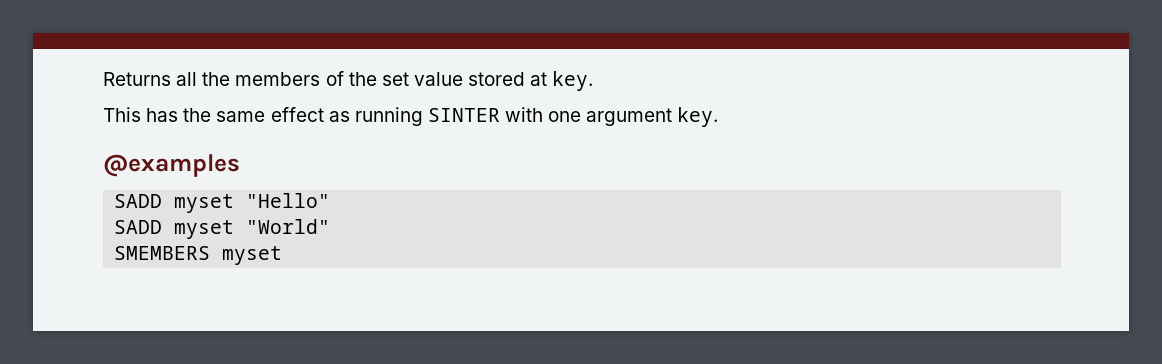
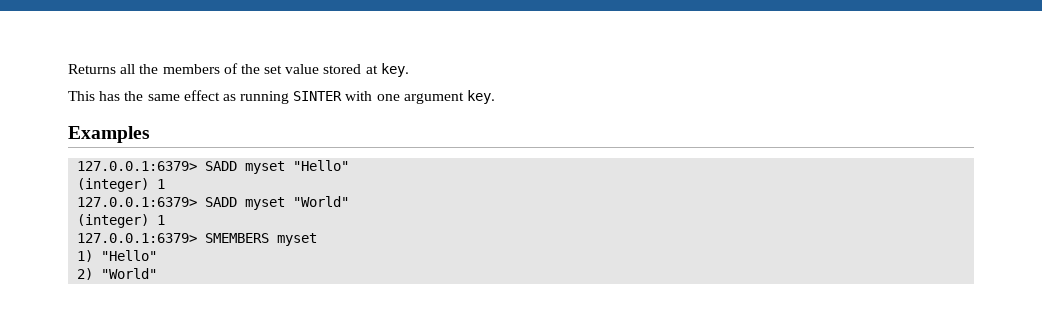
- @examples
- SADD myset "Hello"
- SADD myset "World"
- SMEMBERS myset
+ Examples
+ 127.0.0.1:6379> SADD myset "Hello"
+ (integer) 1
+ 127.0.0.1:6379> SADD myset "World"
+ (integer) 1
+ 127.0.0.1:6379> SMEMBERS myset
+ 1) "Hello"
+ 2) "World"

